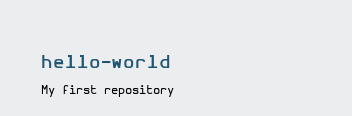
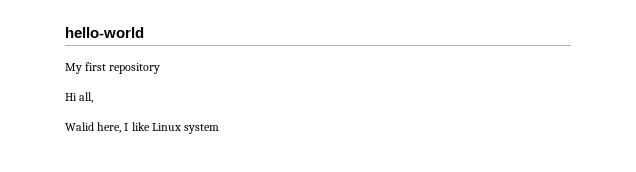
+ Hi all,
+ Walid here, I like Linux system

